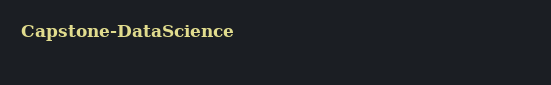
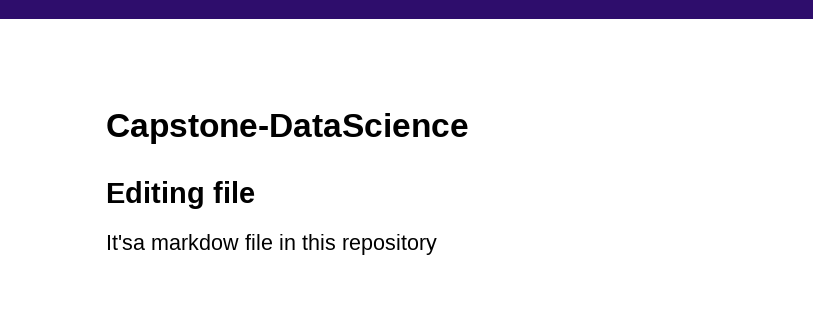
+ Editing file
+ It'sa markdow file in this repository

